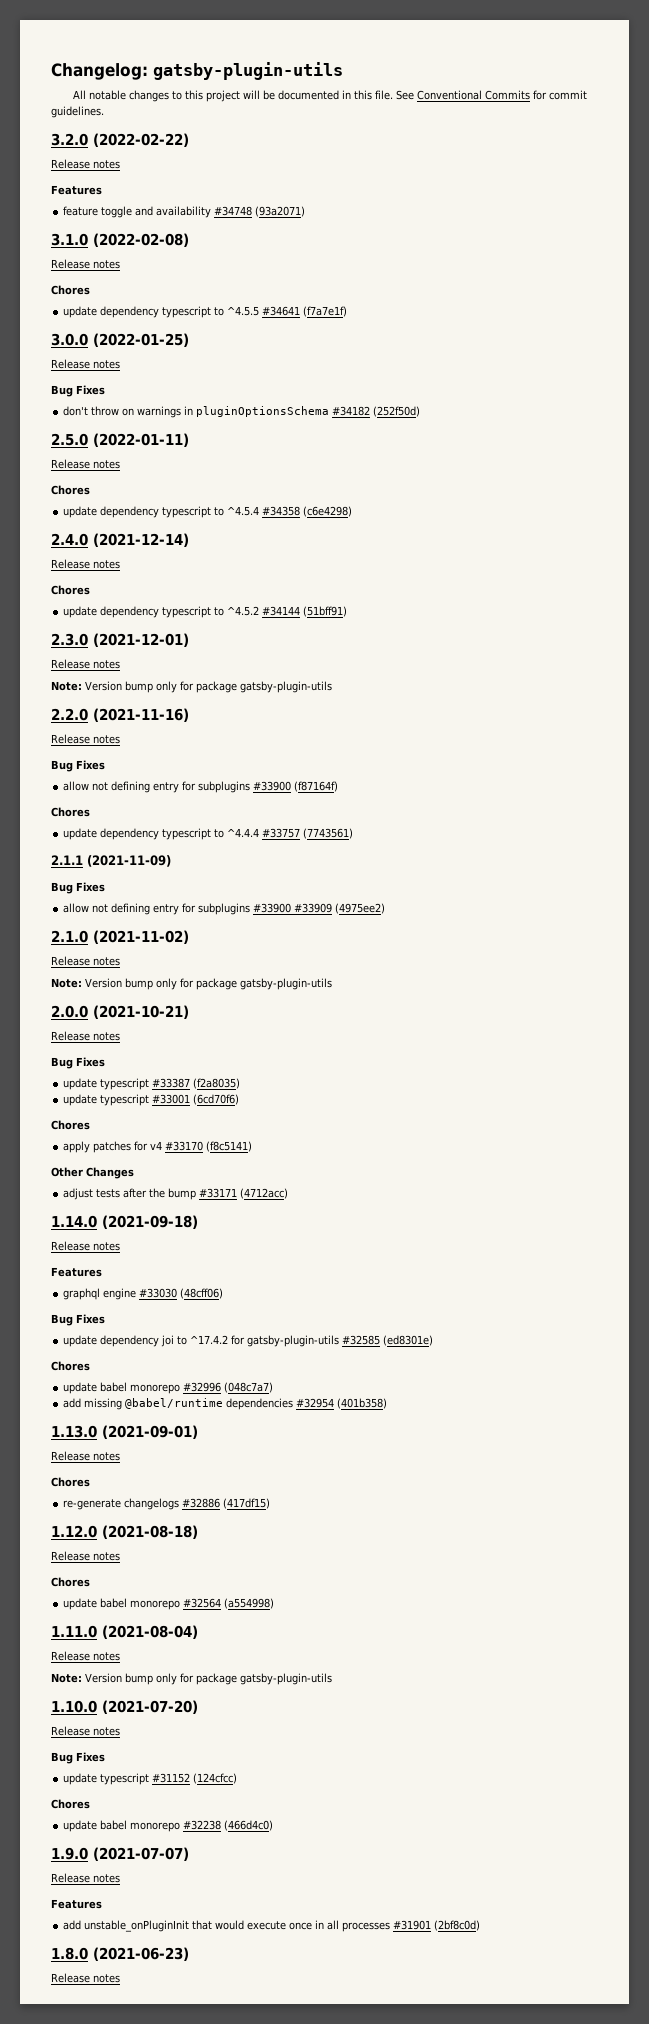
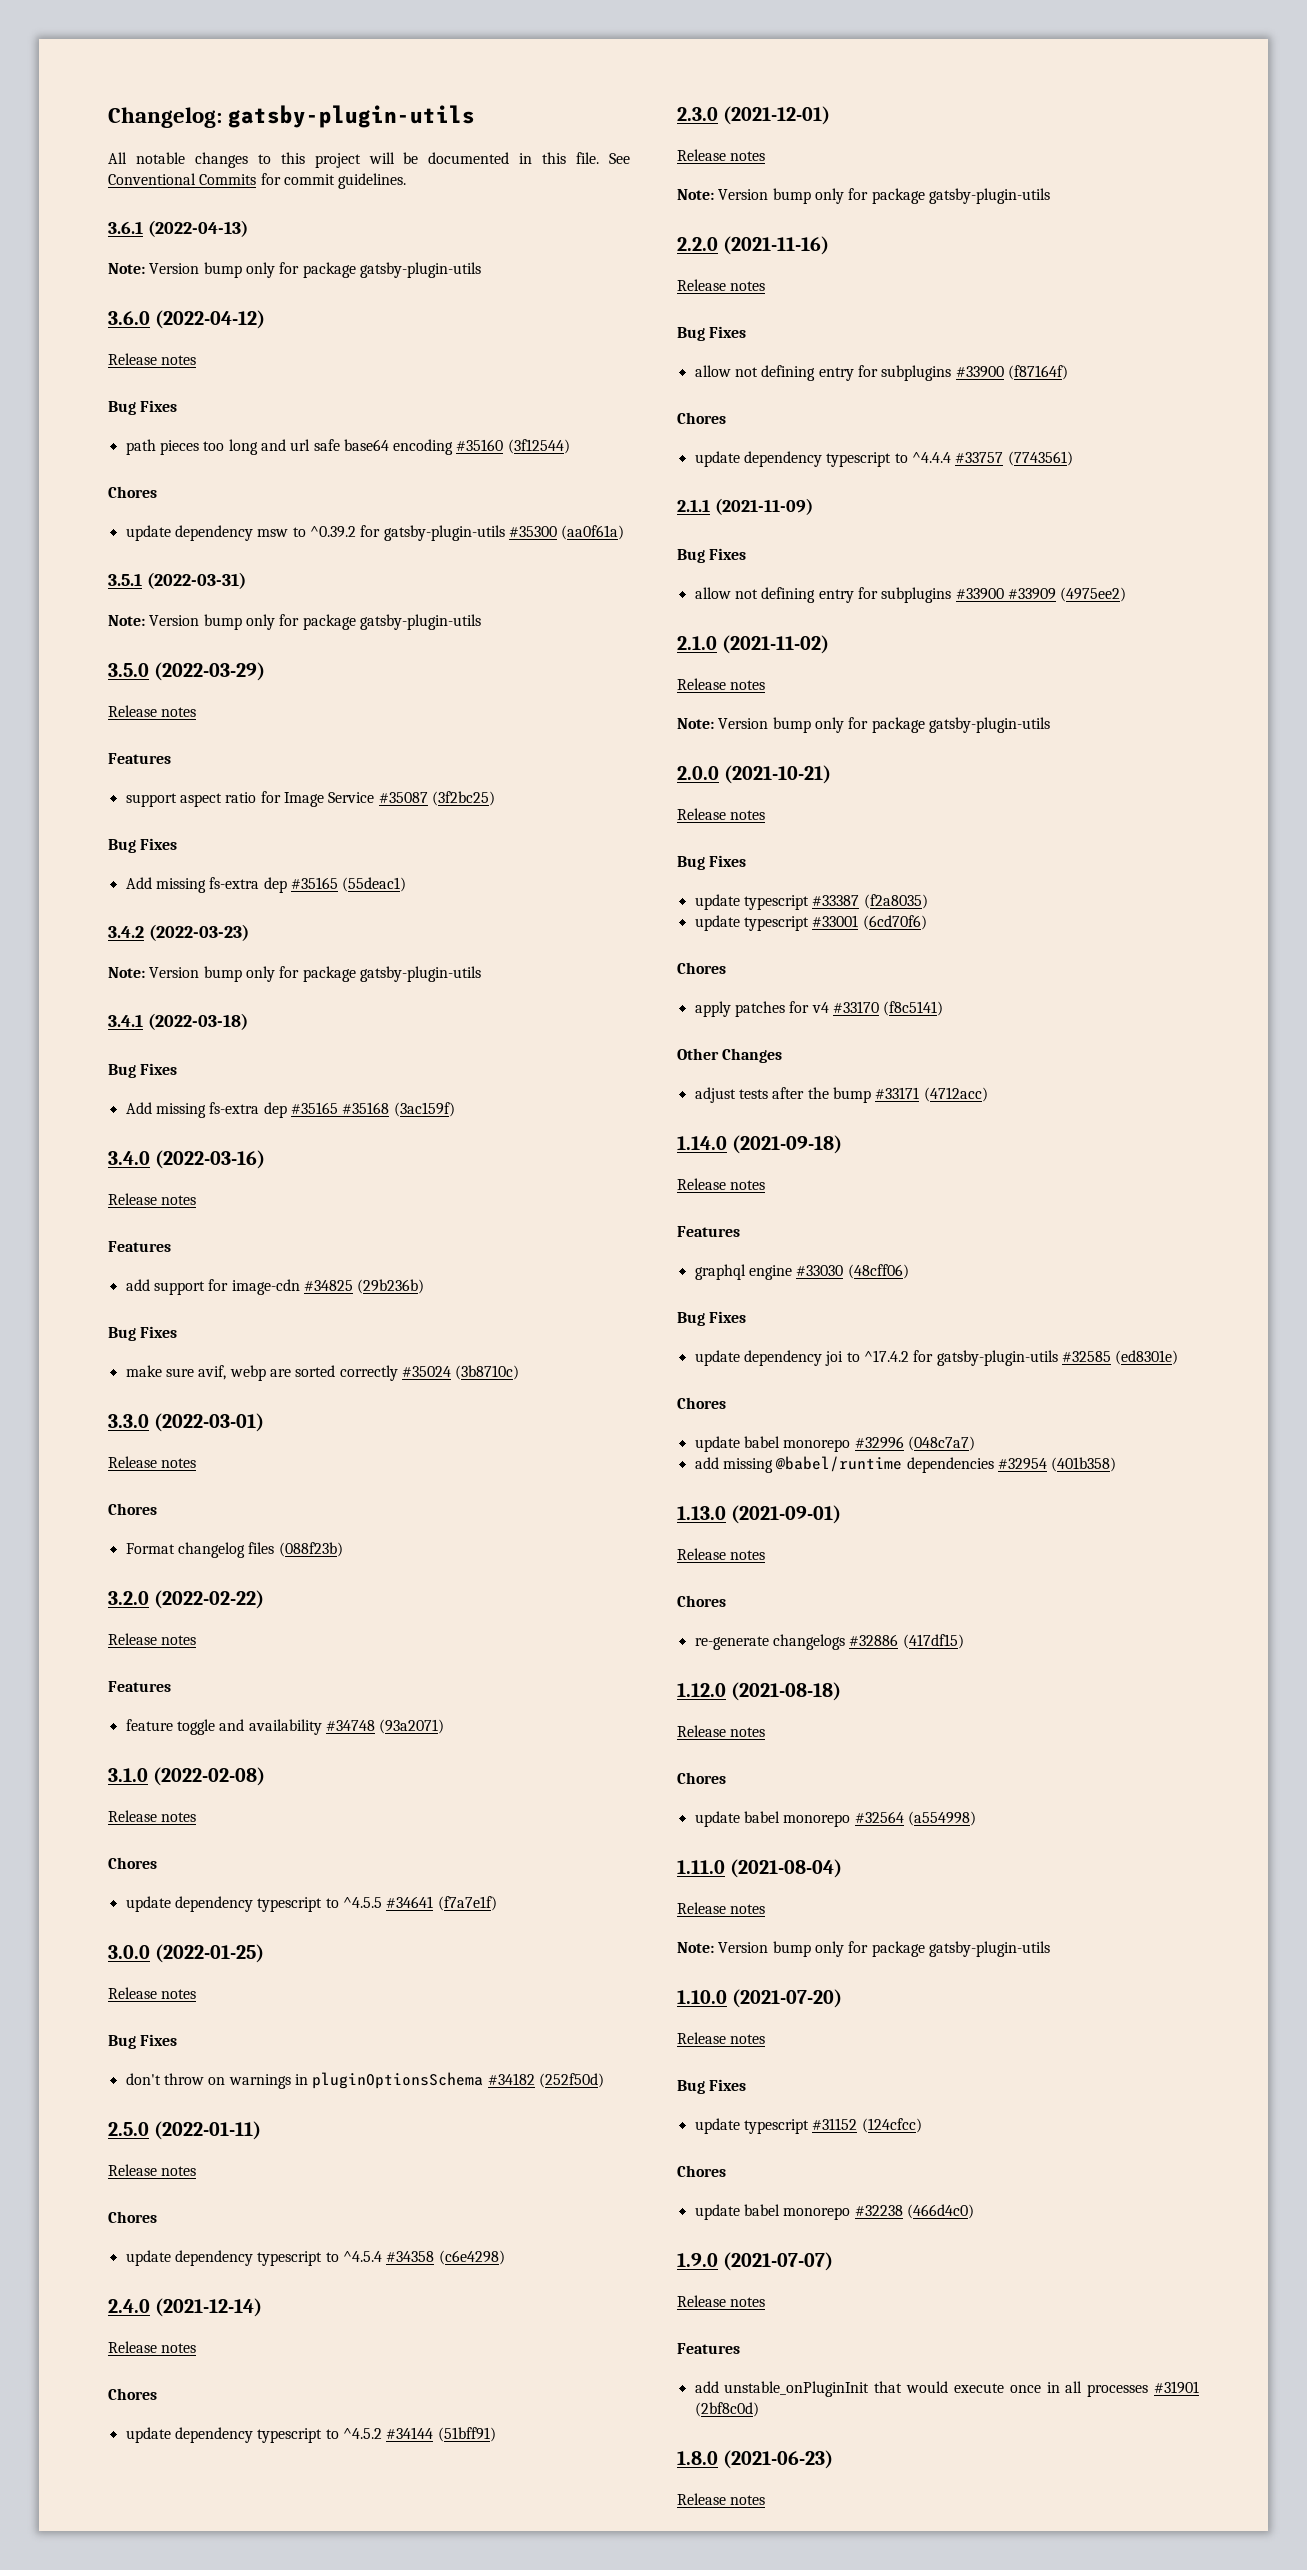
+ 3.6.1 (2022-04-13)
+ Note: Version bump only for package gatsby-plugin-utils
+ 3.6.0 (2022-04-12)
+ Release notes
+ Bug Fixes
+ path pieces too long and url safe base64 encoding #35160 (3f12544)
+ Chores
+ update dependency msw to ^0.39.2 for gatsby-plugin-utils #35300 (aa0f61a)
+ 3.5.1 (2022-03-31)
+ Note: Version bump only for package gatsby-plugin-utils
+ 3.5.0 (2022-03-29)
+ Release notes
+ Features
+ support aspect ratio for Image Service #35087 (3f2bc25)
+ Bug Fixes
+ Add missing fs-extra dep #35165 (55deac1)
+ 3.4.2 (2022-03-23)
+ Note: Version bump only for package gatsby-plugin-utils
+ 3.4.1 (2022-03-18)
+ Bug Fixes
+ Add missing fs-extra dep #35165 #35168 (3ac159f)
+ 3.4.0 (2022-03-16)
+ Release notes
+ Features
+ add support for image-cdn #34825 (29b236b)
+ Bug Fixes
+ make sure avif, webp are sorted correctly #35024 (3b8710c)
+ 3.3.0 (2022-03-01)
+ Release notes
+ Chores
+ Format changelog files (088f23b)

